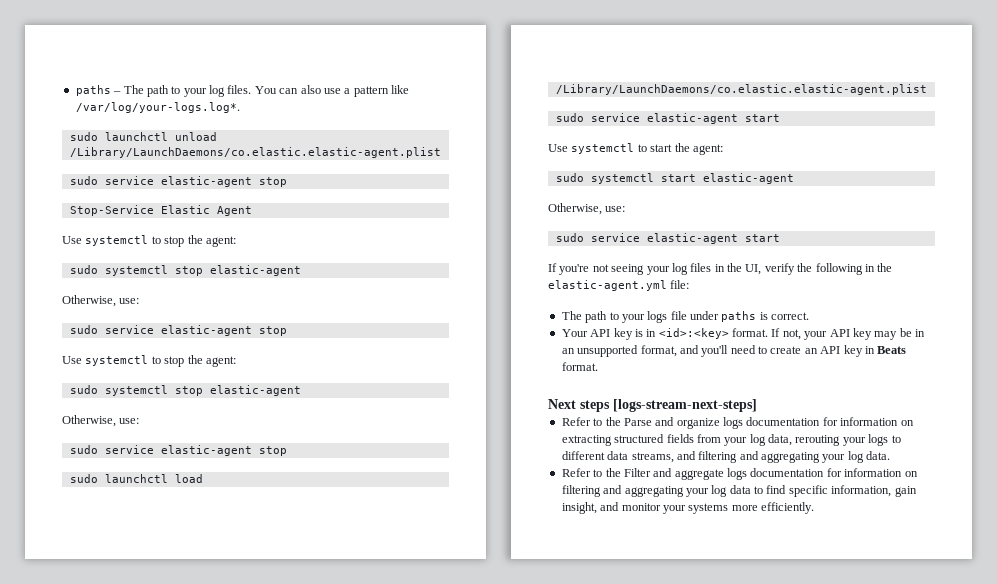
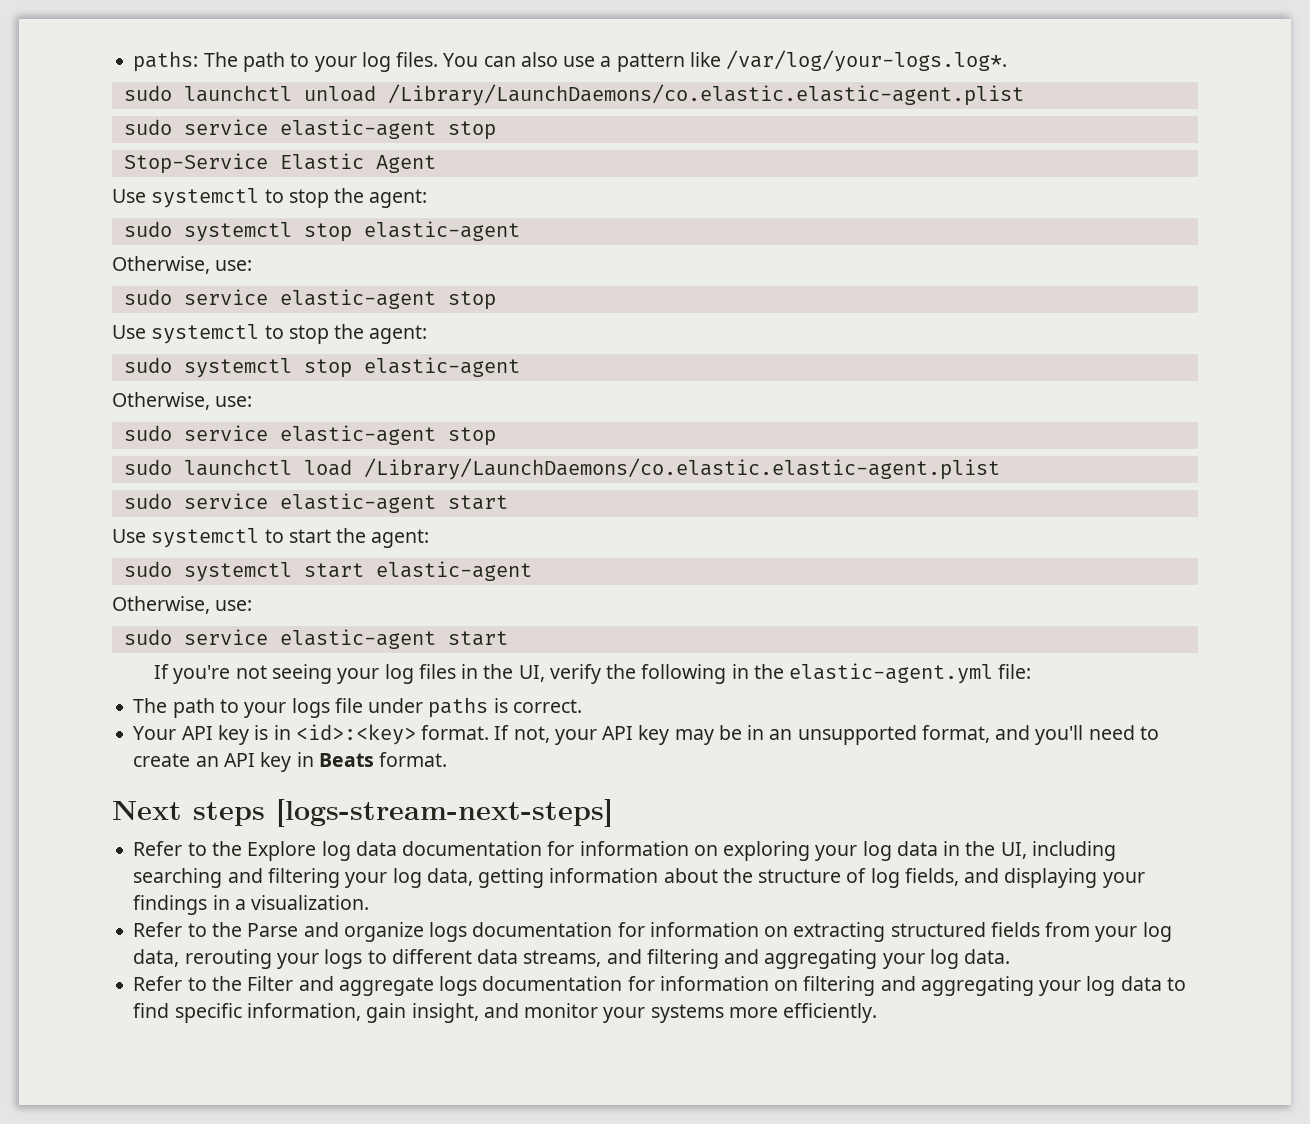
- paths – The path to your log files.
+ paths: The path to your log files.
+ Refer to the Explore log data documentation for information on exploring your log data in the UI, including searching and filtering your log data, getting information about the structure of log fields, and displaying your findings in a visualization.

